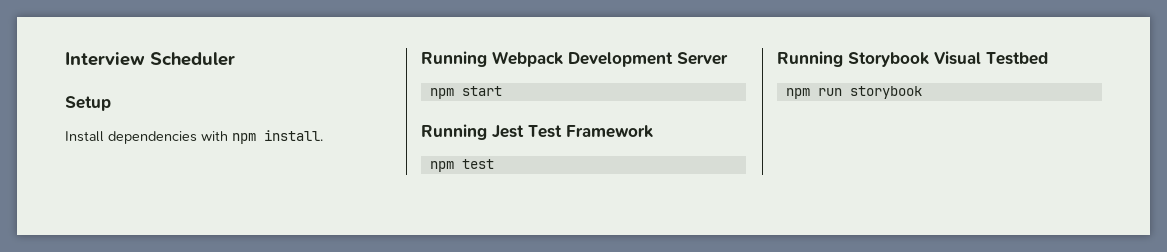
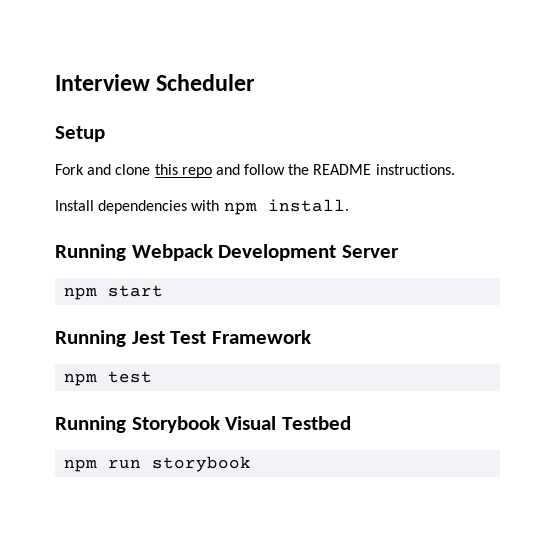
+ Fork and clone this repo and follow the README instructions.

